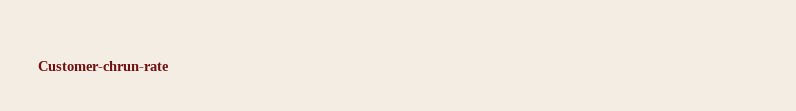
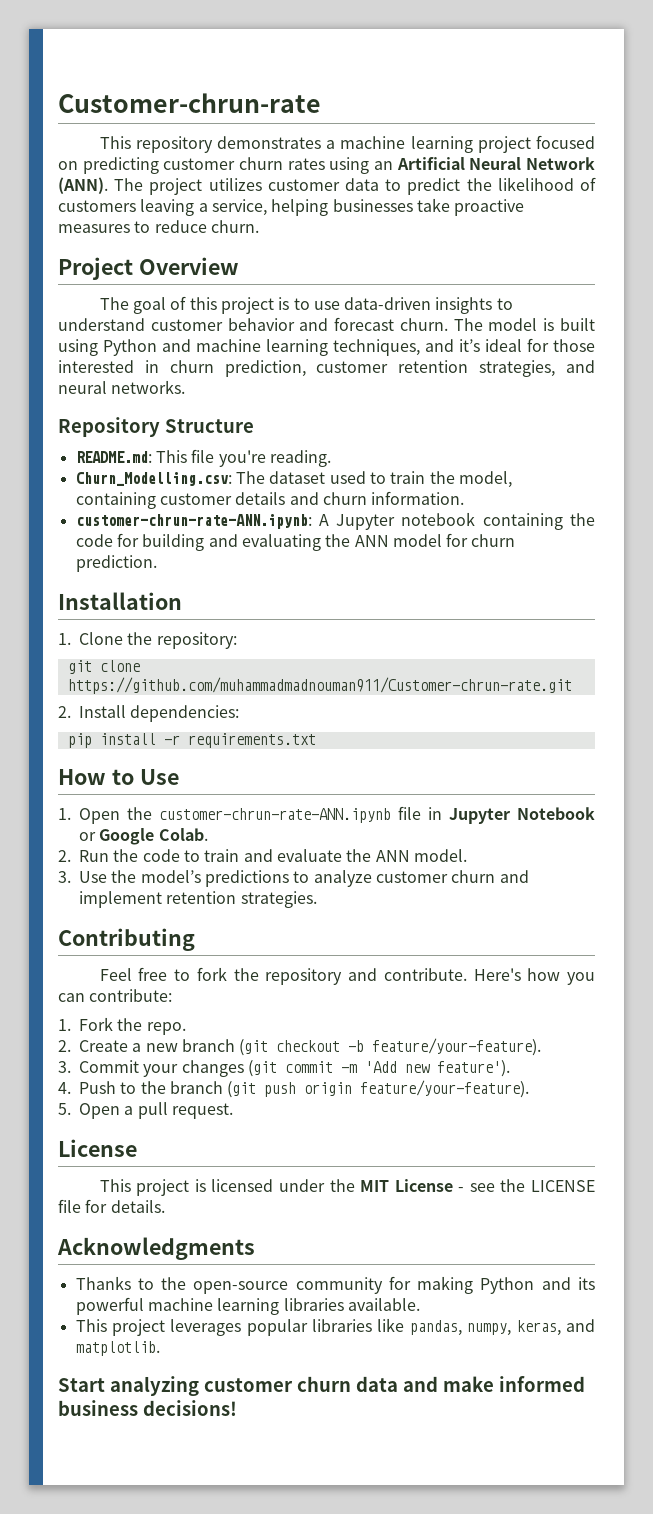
+ This repository demonstrates a machine learning project focused on predicting customer churn rates using an Artificial Neural Network (ANN). The project utilizes customer data to predict the likelihood of customers leaving a service, helping businesses take proactive measures to reduce churn.
+ Project Overview
+ The goal of this project is to use data-driven insights to understand customer behavior and forecast churn. The model is built using Python and machine learning techniques, and it’s ideal for those interested in churn prediction, customer retention strategies, and neural networks.
+ Repository Structure
+ README.md: This file you're reading.
+ Churn_Modelling.csv: The dataset used to train the model, containing customer details and churn information.
+ customer-chrun-rate-ANN.ipynb: A Jupyter notebook containing the code for building and evaluating the ANN model for churn prediction.
+ Installation
+ 1. Clone the repository:
+ git clone https://github.com/muhammadmadnouman911/Customer-chrun-rate.git
+ 2. Install dependencies:
+ pip install -r requirements.txt
+ How to Use
+ 1. Open the customer-chrun-rate-ANN.ipynb file in Jupyter Notebook or Google Colab.
+ 2. Run the code to train and evaluate the ANN model.
+ 3. Use the model’s predictions to analyze customer churn and implement retention strategies.
+ Contributing
+ Feel free to fork the repository and contribute. Here's how you can contribute:
+ 1. Fork the repo.
+ 2. Create a new branch (git checkout -b feature/your-feature).
+ 3. Commit your changes (git commit -m 'Add new feature').
+ 4. Push to the branch (git push origin feature/your-feature).
+ 5. Open a pull request.
+ License
+ This project is licensed under the MIT License - see the LICENSE file for details.
+ Acknowledgments
+ Thanks to the open-source community for making Python and its powerful machine learning libraries available.
+ This project leverages popular libraries like pandas, numpy, keras, and matplotlib.
+ Start analyzing customer churn data and make informed business decisions!

